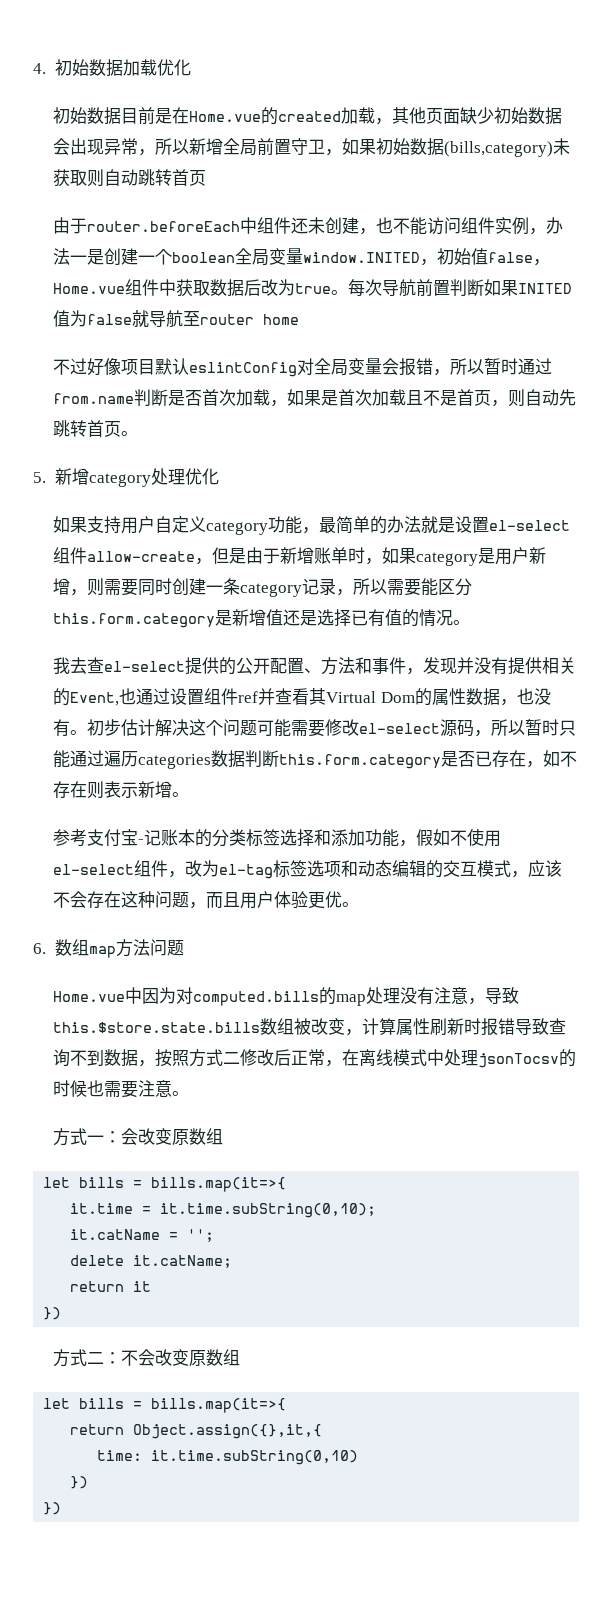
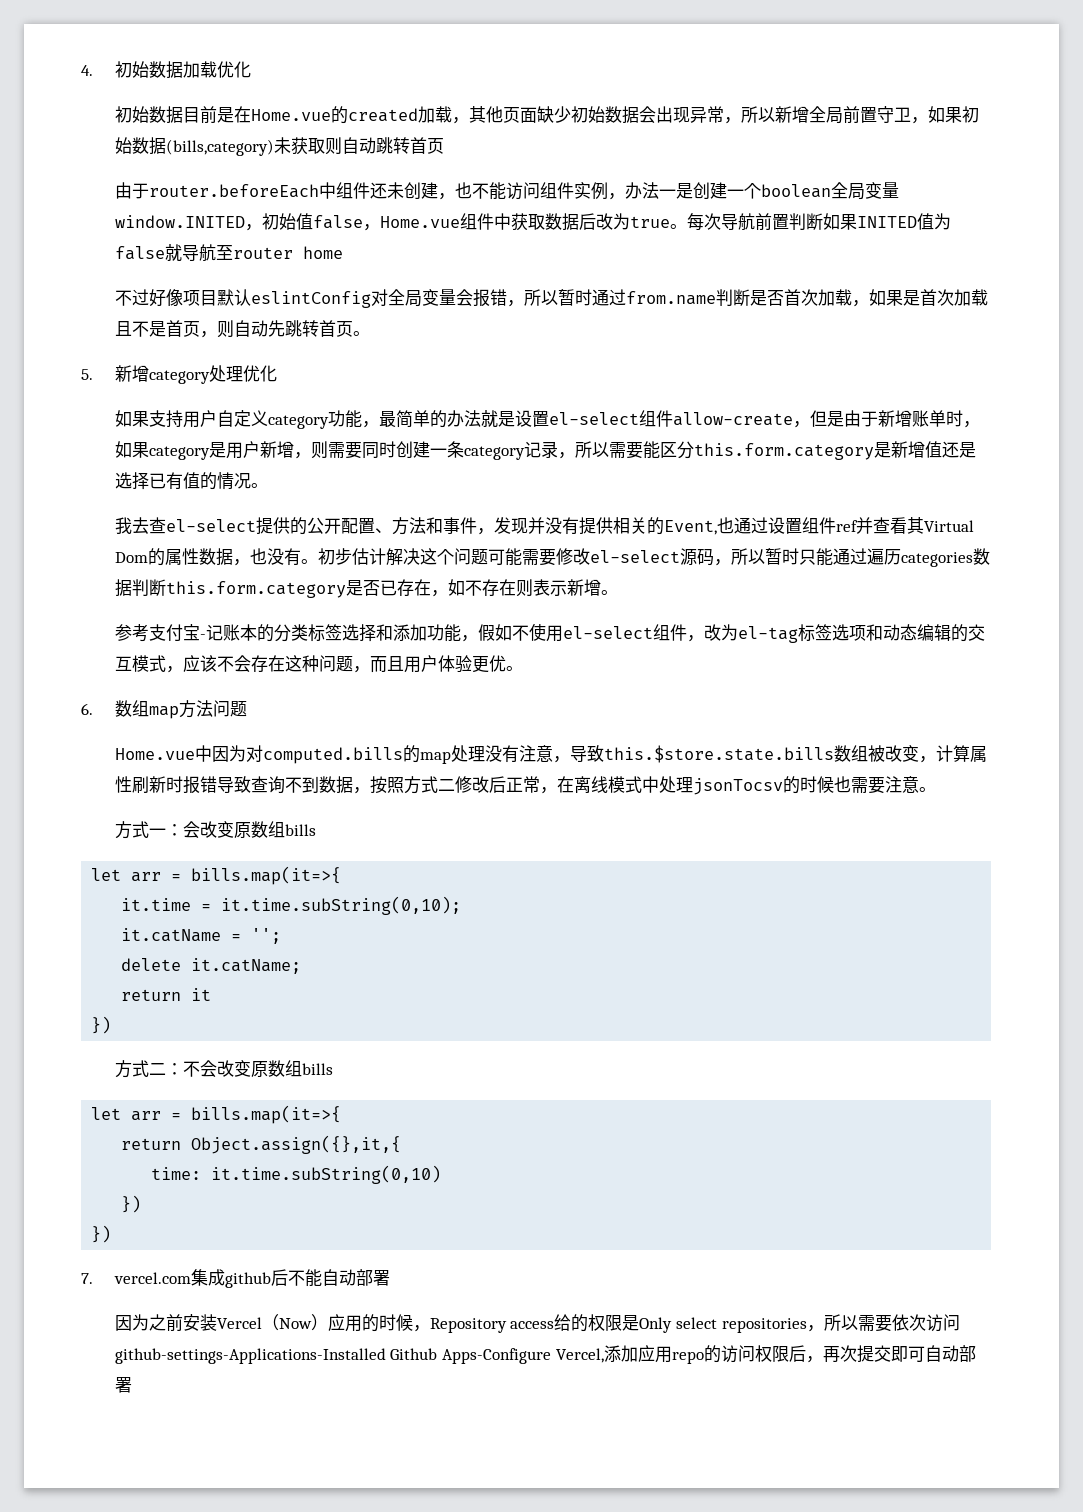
- 方式一：会改变原数组
- let bills = bills.map(it=>{
+ 方式一：会改变原数组bills
+ let arr = bills.map(it=>{
- 方式二：不会改变原数组
- let bills = bills.map(it=>{
+ 方式二：不会改变原数组bills
+ let arr = bills.map(it=>{
+ 7. vercel.com集成github后不能自动部署
+ 因为之前安装Vercel（Now）应用的时候，Repository access给的权限是Only select repositories，所以需要依次访问github-settings-Applications-Installed Github Apps-Configure Vercel,添加应用repo的访问权限后，再次提交即可自动部署

